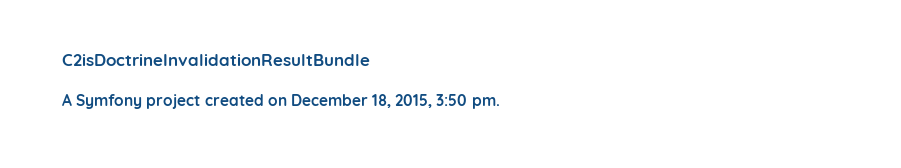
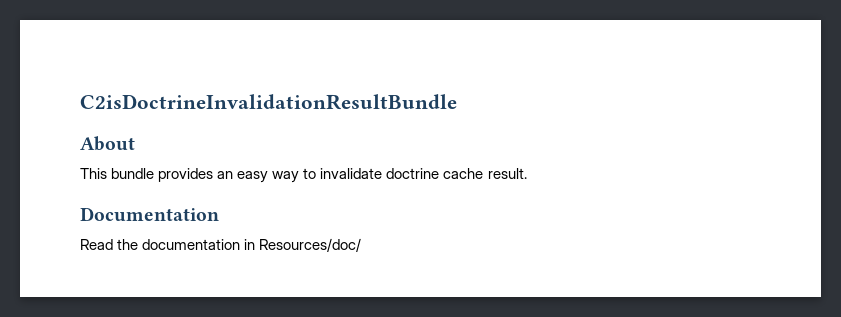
- A Symfony project created on December 18, 2015, 3:50 pm.
+ About
+ This bundle provides an easy way to invalidate doctrine cache result.
+ Documentation
+ Read the documentation in Resources/doc/

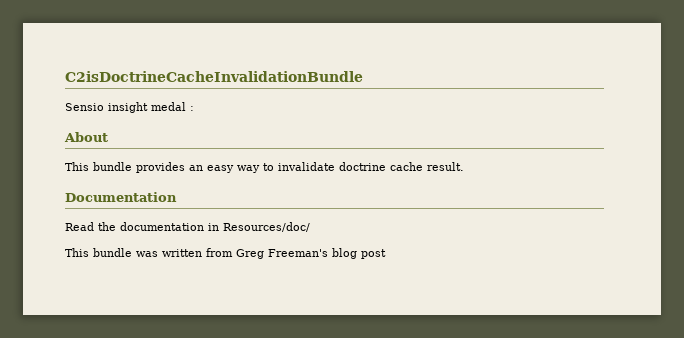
- C2isDoctrineInvalidationResultBundle
+ C2isDoctrineCacheInvalidationBundle
+ Sensio insight medal :
+ This bundle was written from Greg Freeman's blog post

